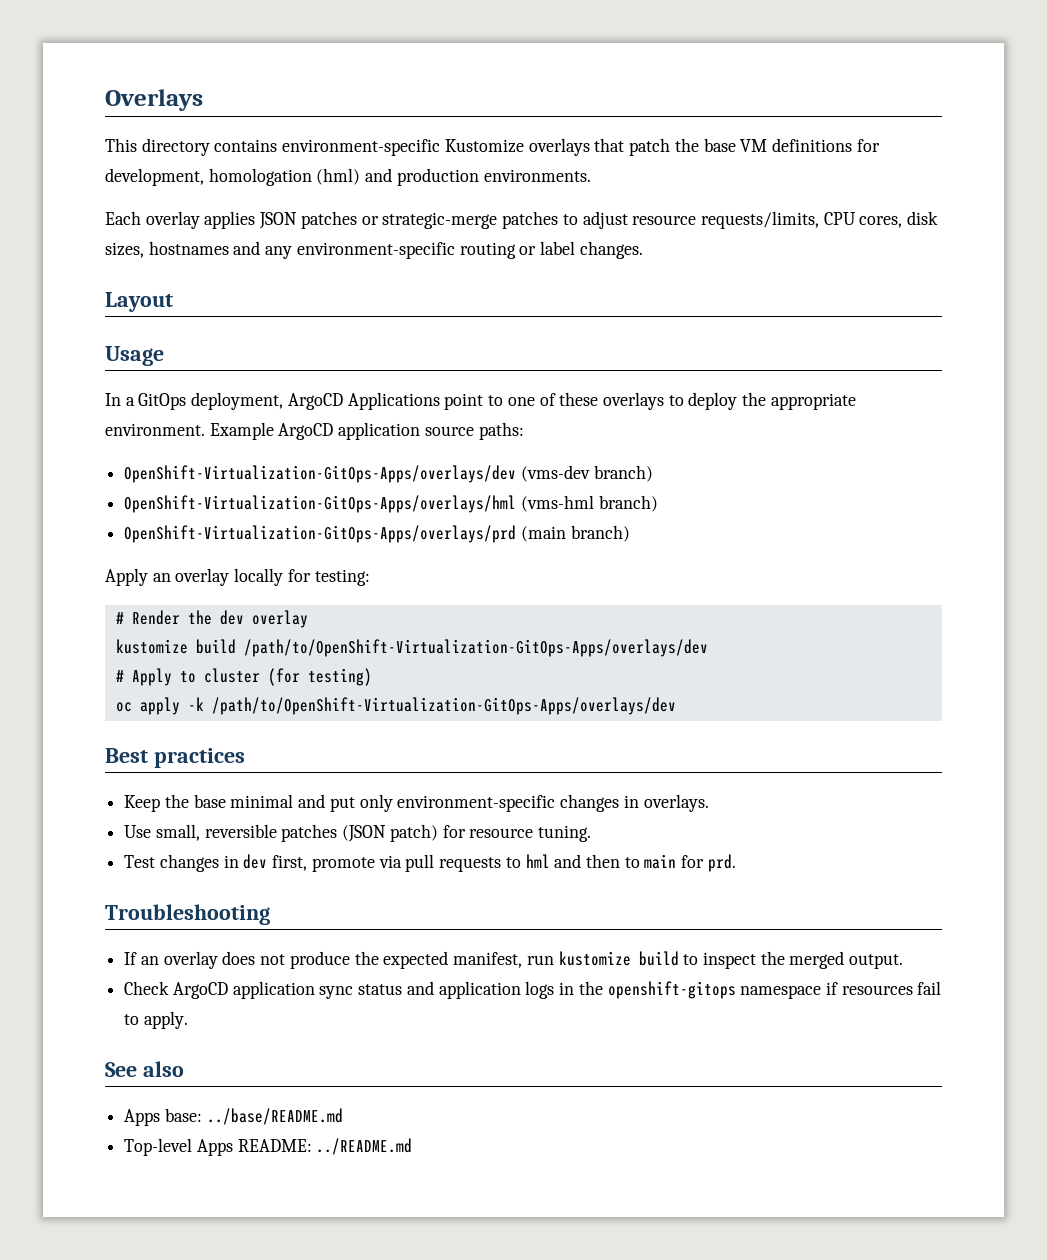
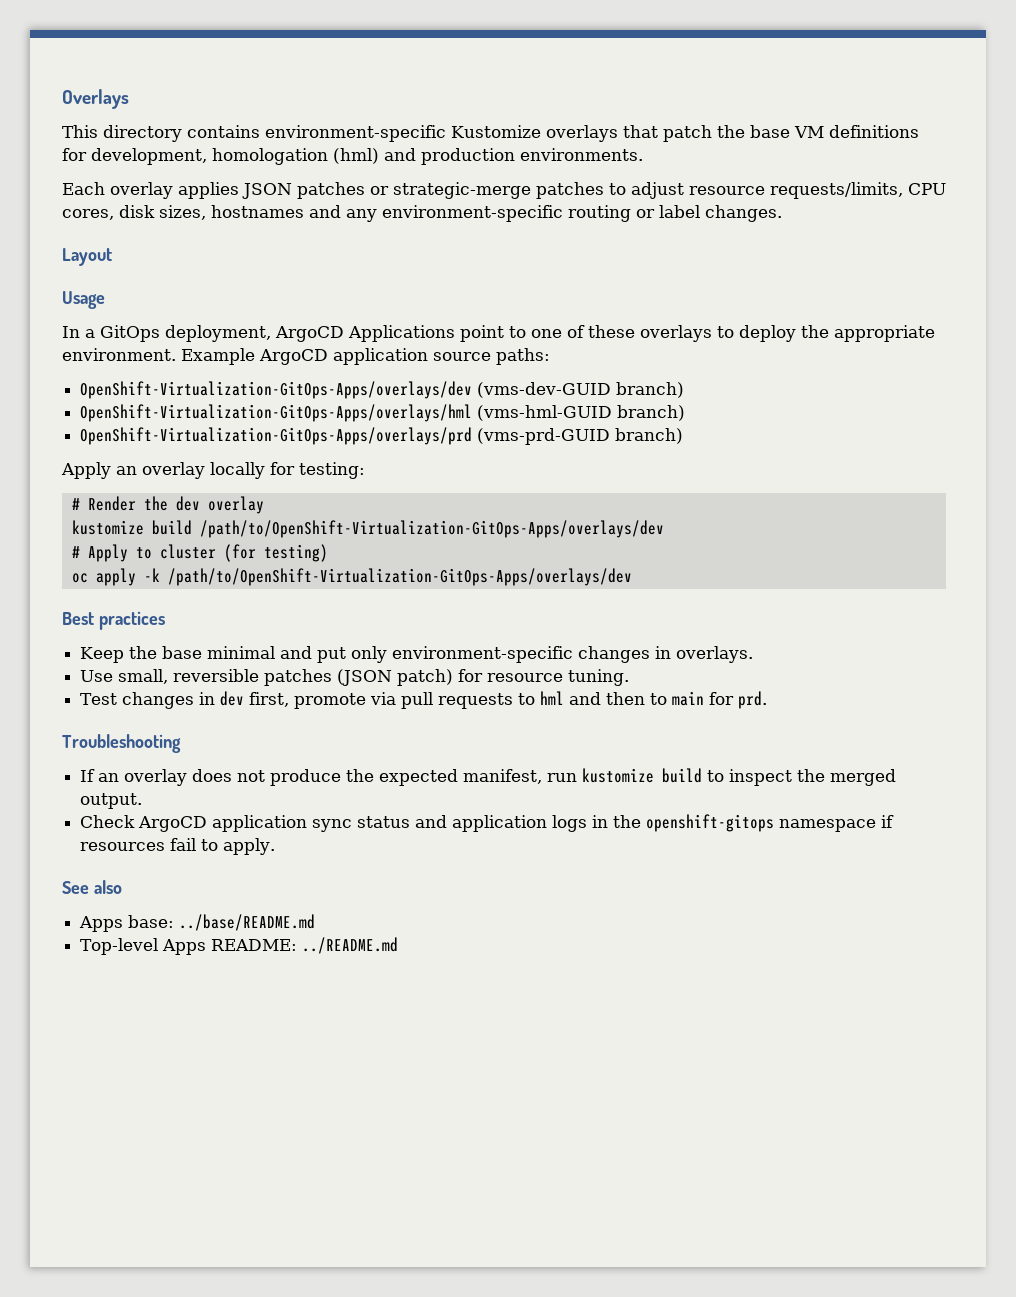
- OpenShift-Virtualization-GitOps-Apps/overlays/dev (vms-dev branch)
+ OpenShift-Virtualization-GitOps-Apps/overlays/dev (vms-dev-GUID branch)
- OpenShift-Virtualization-GitOps-Apps/overlays/hml (vms-hml branch)
+ OpenShift-Virtualization-GitOps-Apps/overlays/hml (vms-hml-GUID branch)
- OpenShift-Virtualization-GitOps-Apps/overlays/prd (main branch)
+ OpenShift-Virtualization-GitOps-Apps/overlays/prd (vms-prd-GUID branch)

